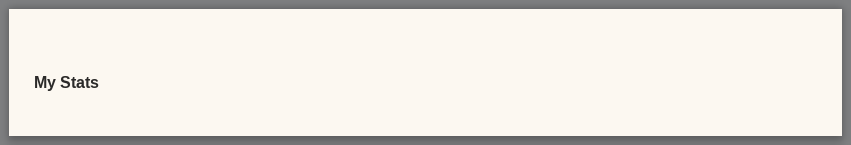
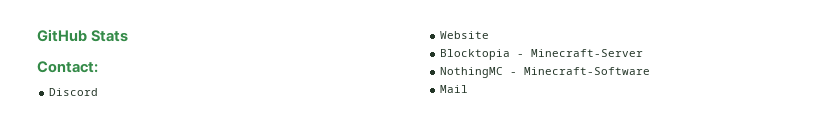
- My Stats
+ GitHub Stats
+ Contact:
+ Discord
+ Website
+ Blocktopia - Minecraft-Server
+ NothingMC - Minecraft-Software
+ Mail

